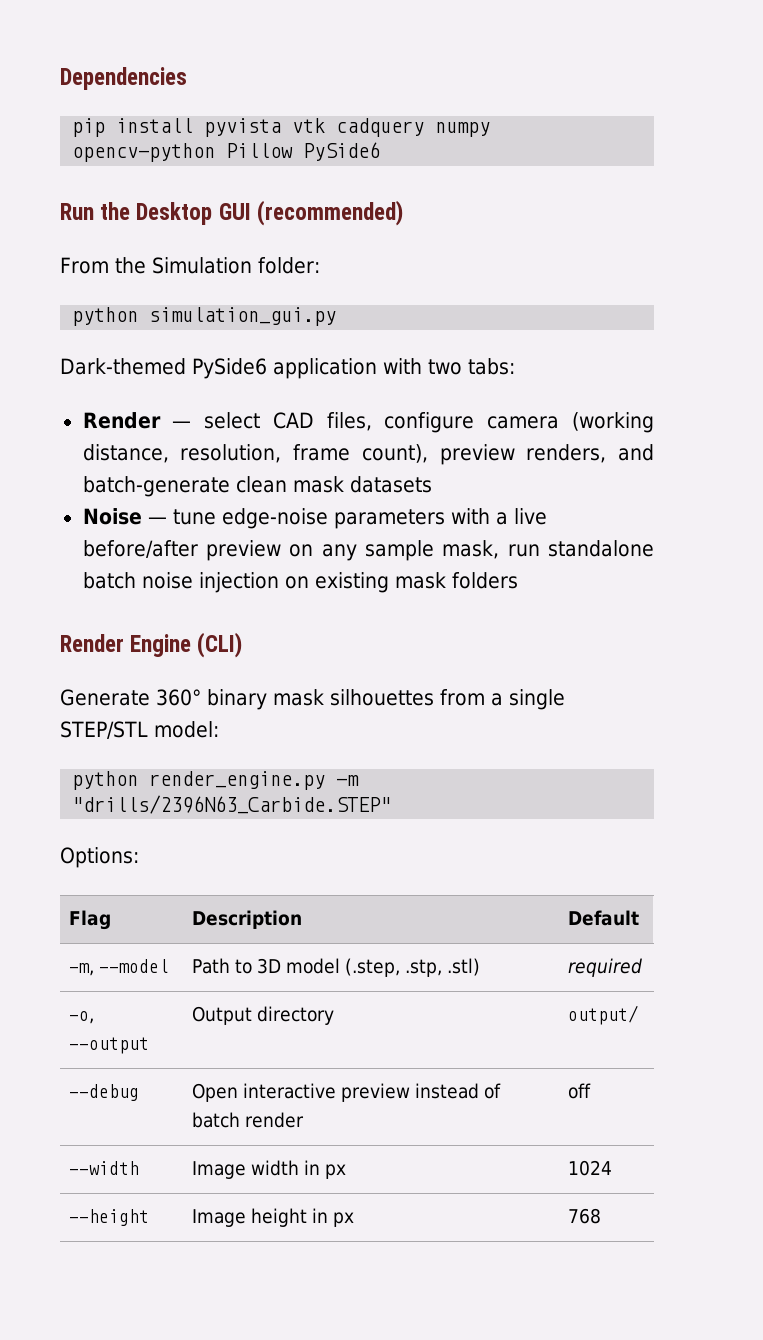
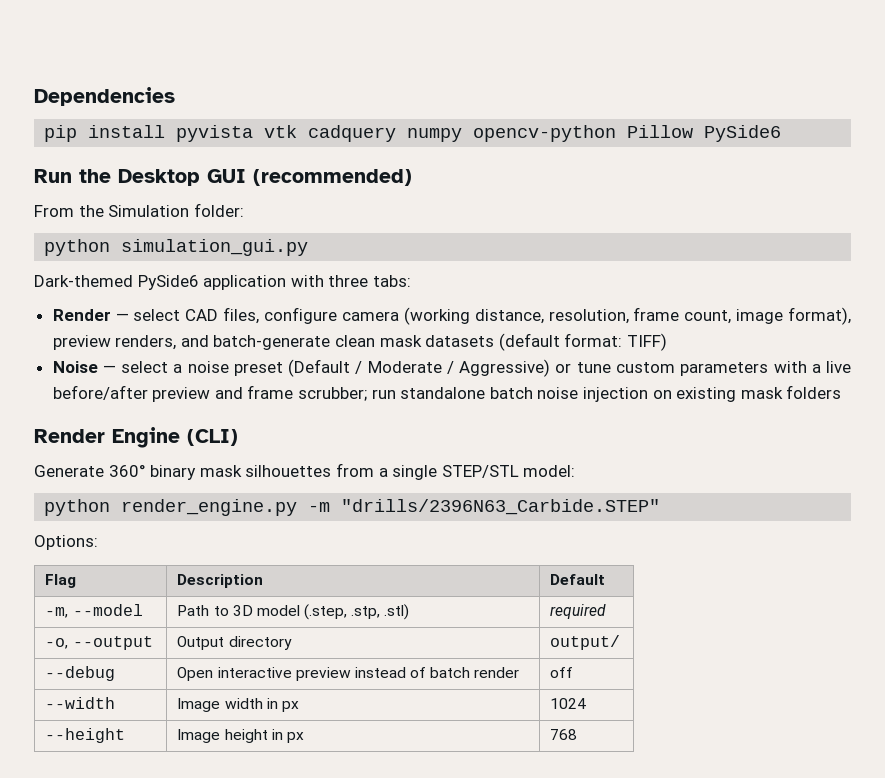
- Dark-themed PySide6 application with two tabs:
+ Dark-themed PySide6 application with three tabs:
- Render — select CAD files, configure camera (working distance, resolution, frame count), preview renders, and batch-generate clean mask datasets
+ Render — select CAD files, configure camera (working distance, resolution, frame count, image format), preview renders, and batch-generate clean mask datasets (default format: TIFF)
- Noise — tune edge-noise parameters with a live before/after preview on any sample mask, run standalone batch noise injection on existing mask folders
+ Noise — select a noise preset (Default / Moderate / Aggressive) or tune custom parameters with a live before/after preview and frame scrubber; run standalone batch noise injection on existing mask folders

